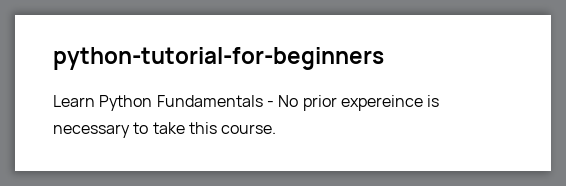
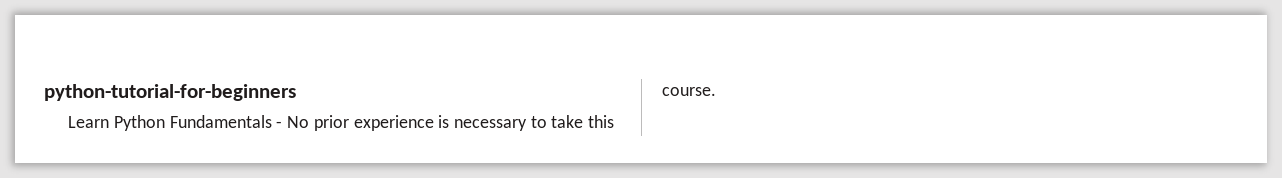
- Learn Python Fundamentals - No prior expereince is necessary to take this course.
+ Learn Python Fundamentals - No prior experience is necessary to take this course.

